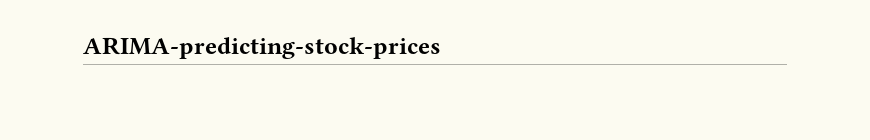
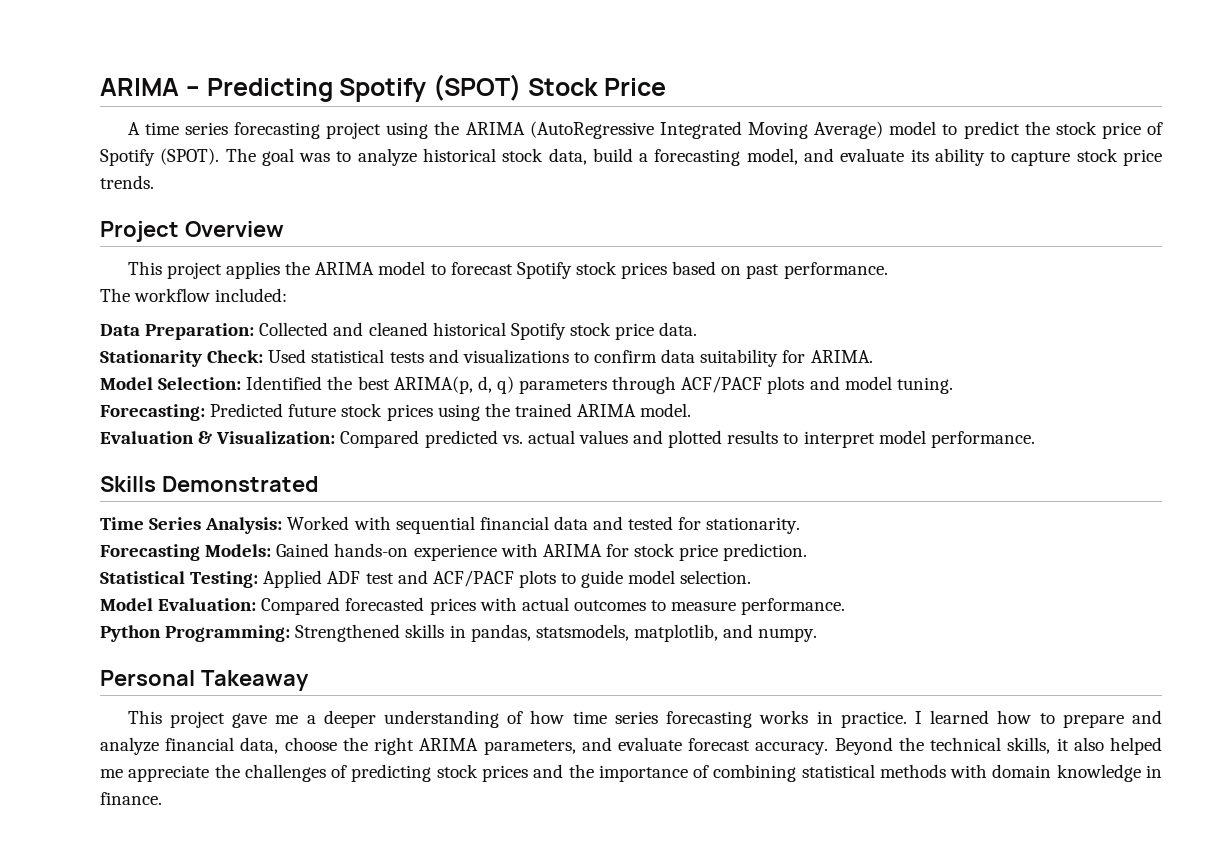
- ARIMA-predicting-stock-prices
+ ARIMA – Predicting Spotify (SPOT) Stock Price
+ A time series forecasting project using the ARIMA (AutoRegressive Integrated Moving Average) model to predict the stock price of Spotify (SPOT). The goal was to analyze historical stock data, build a forecasting model, and evaluate its ability to capture stock price trends.
+ Project Overview
+ This project applies the ARIMA model to forecast Spotify stock prices based on past performance.
+ The workflow included:
+ Data Preparation: Collected and cleaned historical Spotify stock price data.
+ Stationarity Check: Used statistical tests and visualizations to confirm data suitability for ARIMA.
+ Model Selection: Identified the best ARIMA(p, d, q) parameters through ACF/PACF plots and model tuning.
+ Forecasting: Predicted future stock prices using the trained ARIMA model.
+ Evaluation & Visualization: Compared predicted vs. actual values and plotted results to interpret model performance.
+ Skills Demonstrated
+ Time Series Analysis: Worked with sequential financial data and tested for stationarity.
+ Forecasting Models: Gained hands-on experience with ARIMA for stock price prediction.
+ Statistical Testing: Applied ADF test and ACF/PACF plots to guide model selection.
+ Model Evaluation: Compared forecasted prices with actual outcomes to measure performance.
+ Python Programming: Strengthened skills in pandas, statsmodels, matplotlib, and numpy.
+ Personal Takeaway
+ This project gave me a deeper understanding of how time series forecasting works in practice. I learned how to prepare and analyze financial data, choose the right ARIMA parameters, and evaluate forecast accuracy. Beyond the technical skills, it also helped me appreciate the challenges of predicting stock prices and the importance of combining statistical methods with domain knowledge in finance.

